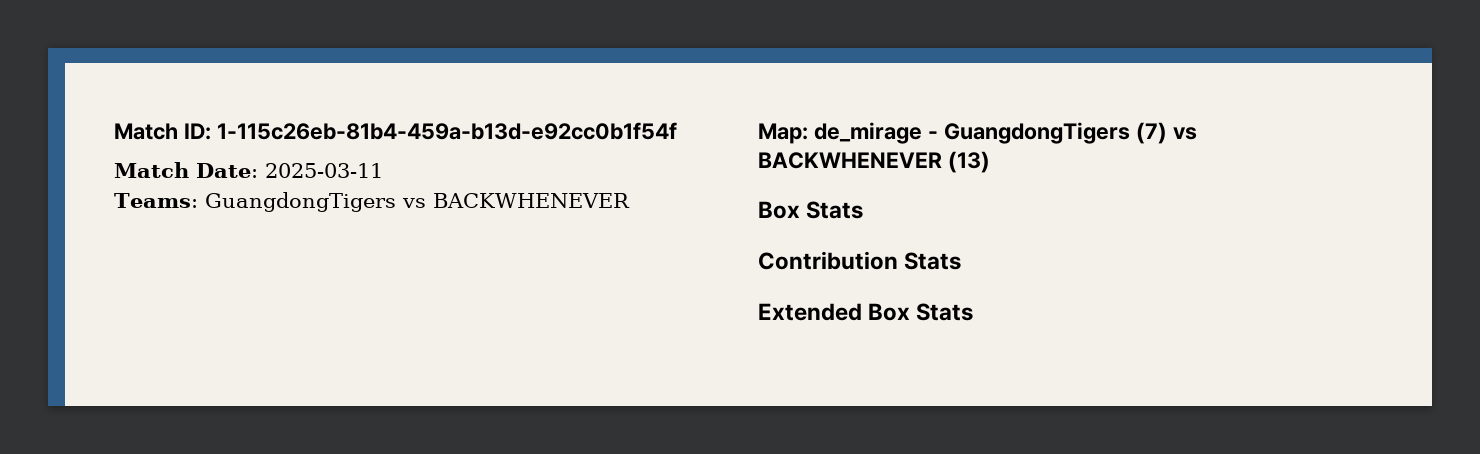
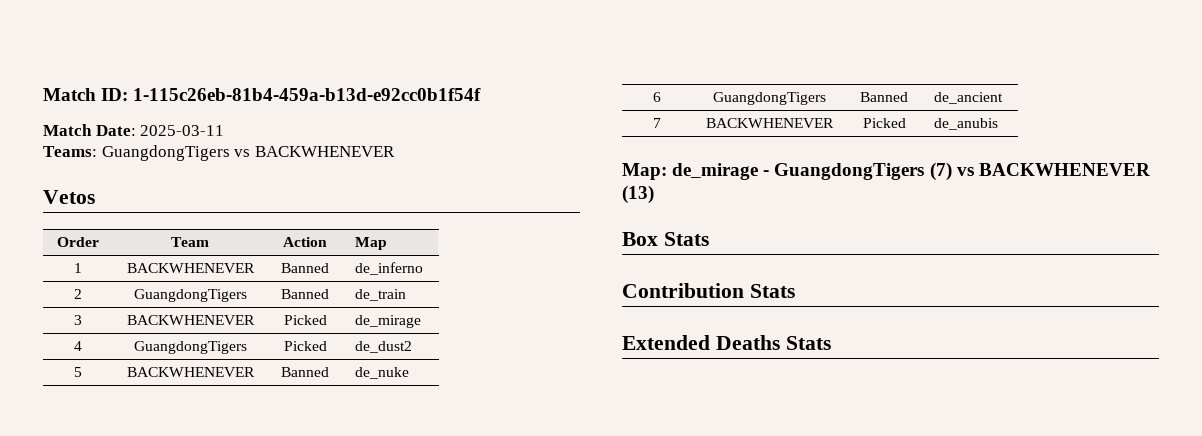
+ Vetos
+ Order | Team | Action | Map
+ 1 | BACKWHENEVER | Banned | de_inferno
+ 2 | GuangdongTigers | Banned | de_train
+ 3 | BACKWHENEVER | Picked | de_mirage
+ 4 | GuangdongTigers | Picked | de_dust2
+ 5 | BACKWHENEVER | Banned | de_nuke
+ 6 | GuangdongTigers | Banned | de_ancient
+ 7 | BACKWHENEVER | Picked | de_anubis
- Extended Box Stats
+ Extended Deaths Stats

